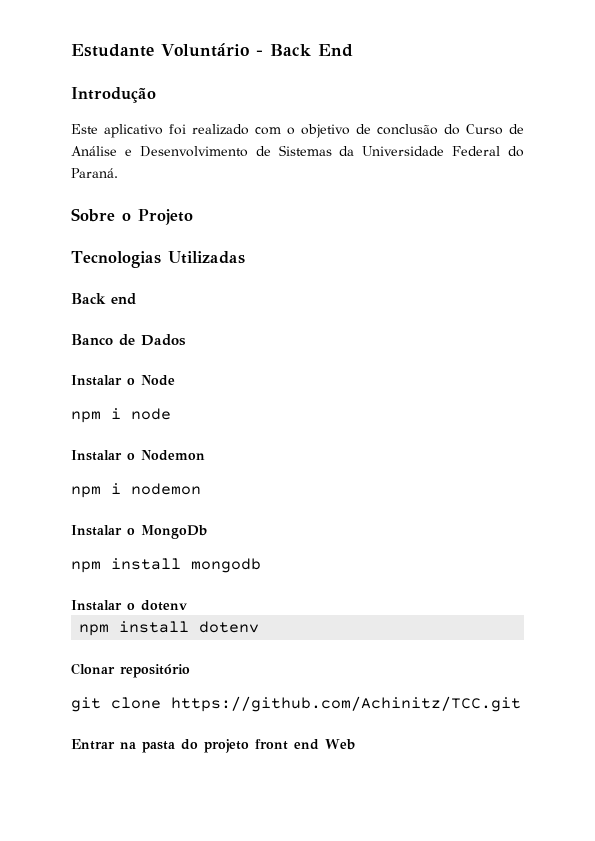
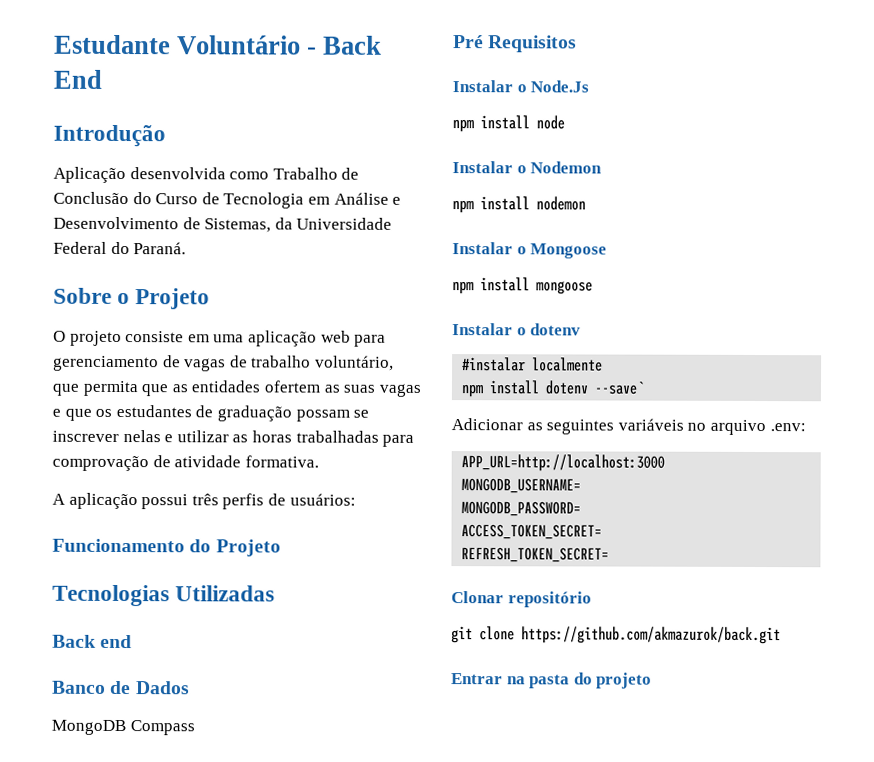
- Este aplicativo foi realizado com o objetivo de conclusão do Curso de Análise e Desenvolvimento de Sistemas da Universidade Federal do Paraná.
+ Aplicação desenvolvida como Trabalho de Conclusão do Curso de Tecnologia em Análise e Desenvolvimento de Sistemas, da Universidade Federal do Paraná.
+ O projeto consiste em uma aplicação web para gerenciamento de vagas de trabalho voluntário, que permita que as entidades ofertem as suas vagas e que os estudantes de graduação possam se inscrever nelas e utilizar as horas trabalhadas para comprovação de atividade formativa.
+ A aplicação possui três perfis de usuários:
+ Funcionamento do Projeto
- Instalar o Node
- npm i node
+ MongoDB Compass
+ Pré Requisitos
+ Instalar o Node.Js
+ npm install node
- npm i nodemon
+ npm install nodemon
- Instalar o MongoDb
- npm install mongodb
+ Instalar o Mongoose
+ npm install mongoose
+ #instalar localmente
- npm install dotenv
+ npm install dotenv --save`
+ Adicionar as seguintes variáveis no arquivo .env:
+ APP_URL=http://localhost:3000
+ MONGODB_USERNAME=
+ MONGODB_PASSWORD=
+ ACCESS_TOKEN_SECRET=
+ REFRESH_TOKEN_SECRET=
- git clone https://github.com/Achinitz/TCC.git
+ git clone https://github.com/akmazurok/back.git
- Entrar na pasta do projeto front end Web
+ Entrar na pasta do projeto

